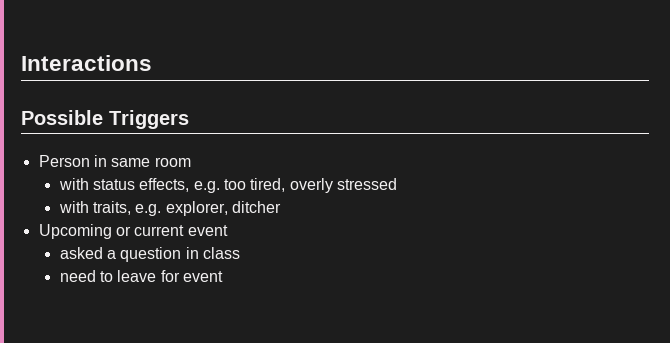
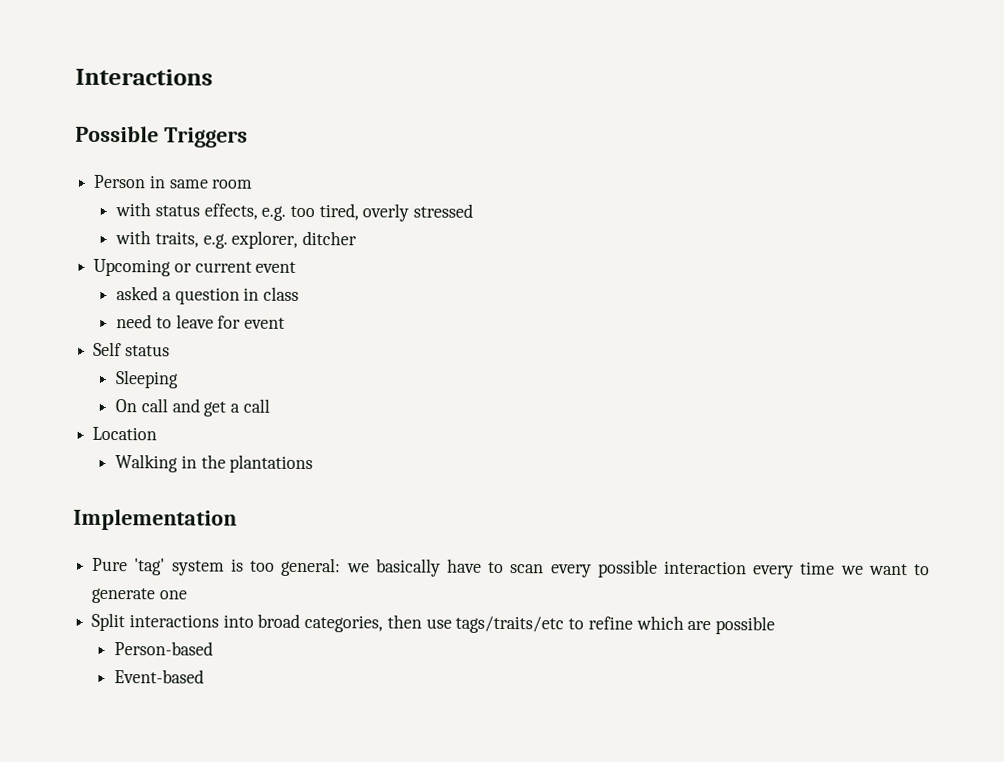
+ Self status
+ Sleeping
+ On call and get a call
+ Location
+ Walking in the plantations
+ Implementation
+ Pure 'tag' system is too general: we basically have to scan every possible interaction every time we want to generate one
+ Split interactions into broad categories, then use tags/traits/etc to refine which are possible
+ Person-based
+ Event-based

